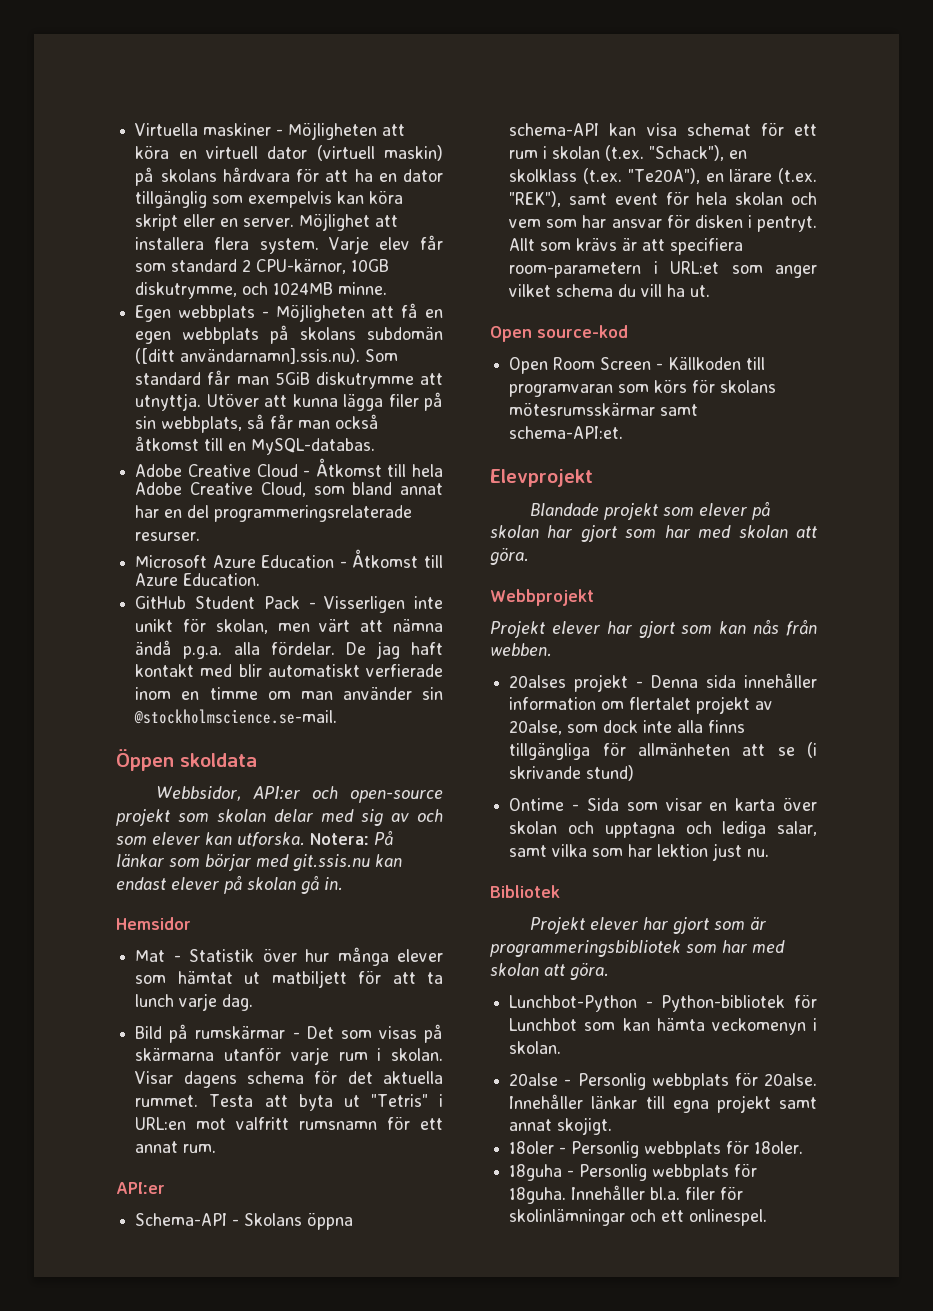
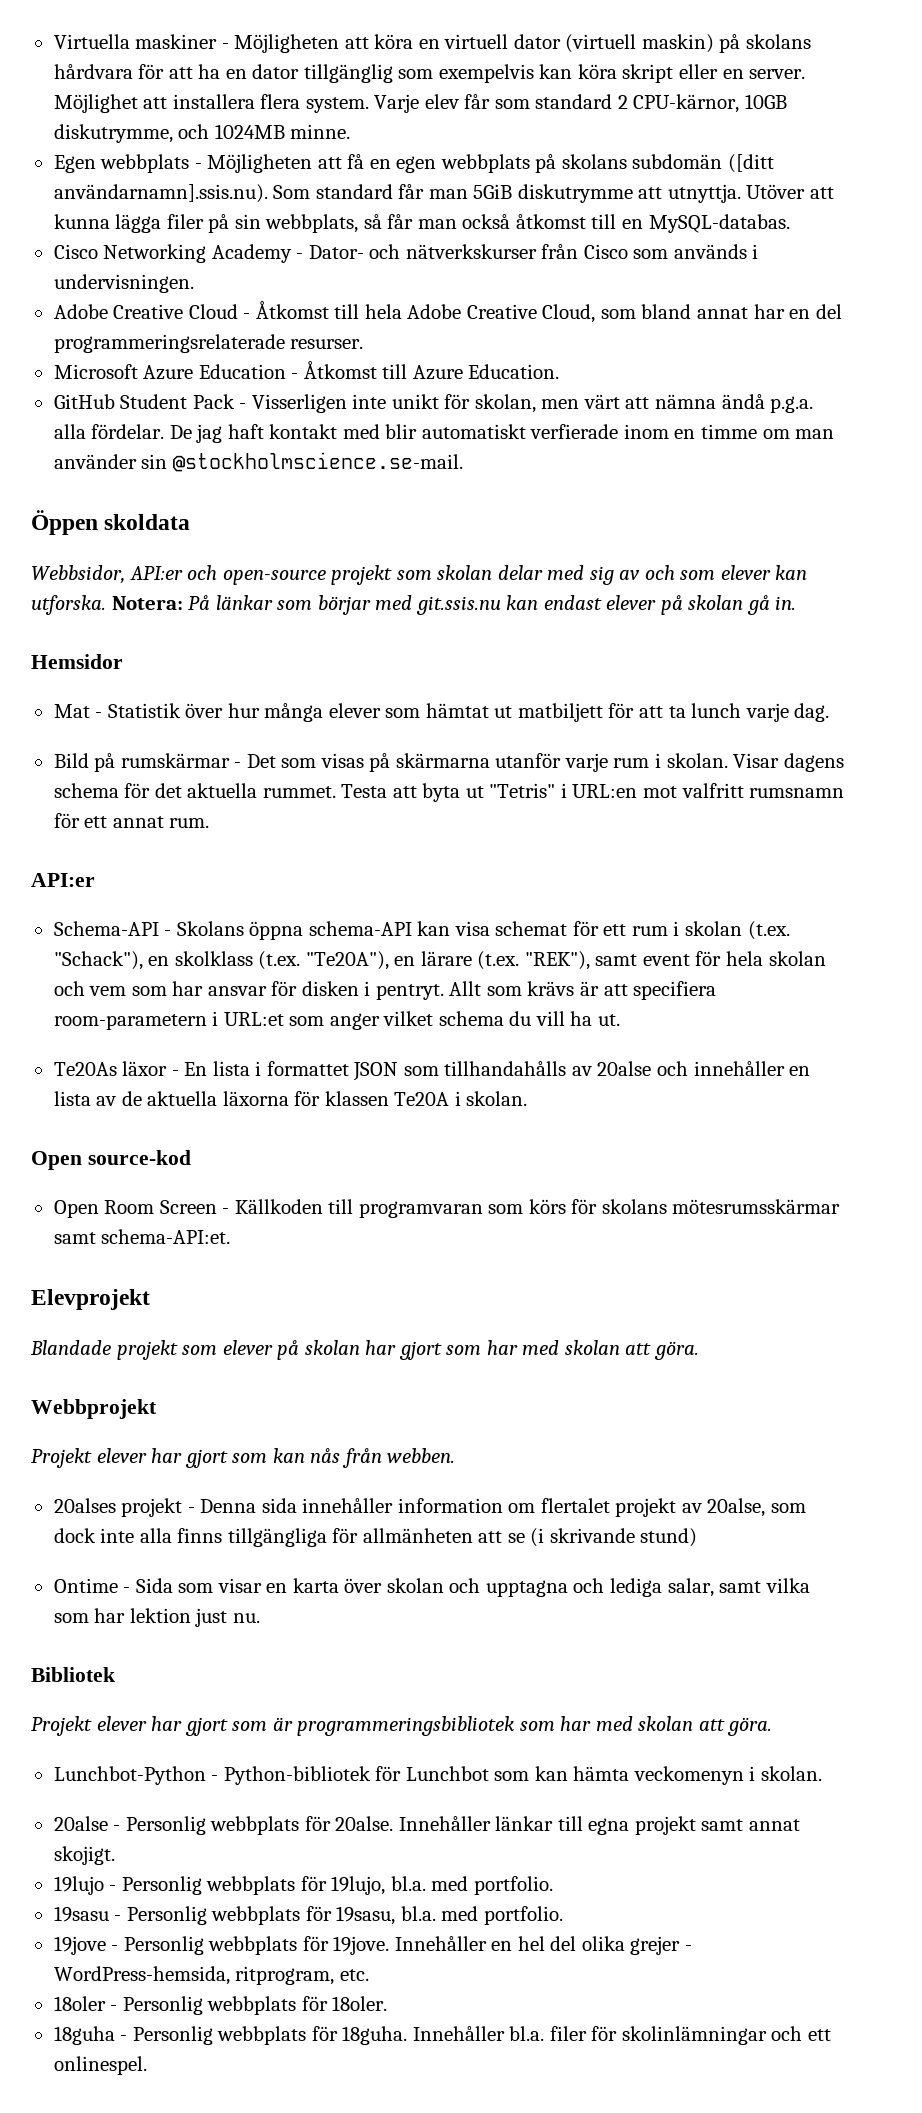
+ Cisco Networking Academy - Dator- och nätverkskurser från Cisco som används i undervisningen.
+ Te20As läxor - En lista i formattet JSON som tillhandahålls av 20alse och innehåller en lista av de aktuella läxorna för klassen Te20A i skolan.
+ 19lujo - Personlig webbplats för 19lujo, bl.a. med portfolio.
+ 19sasu - Personlig webbplats för 19sasu, bl.a. med portfolio.
+ 19jove - Personlig webbplats för 19jove. Innehåller en hel del olika grejer - WordPress-hemsida, ritprogram, etc.

